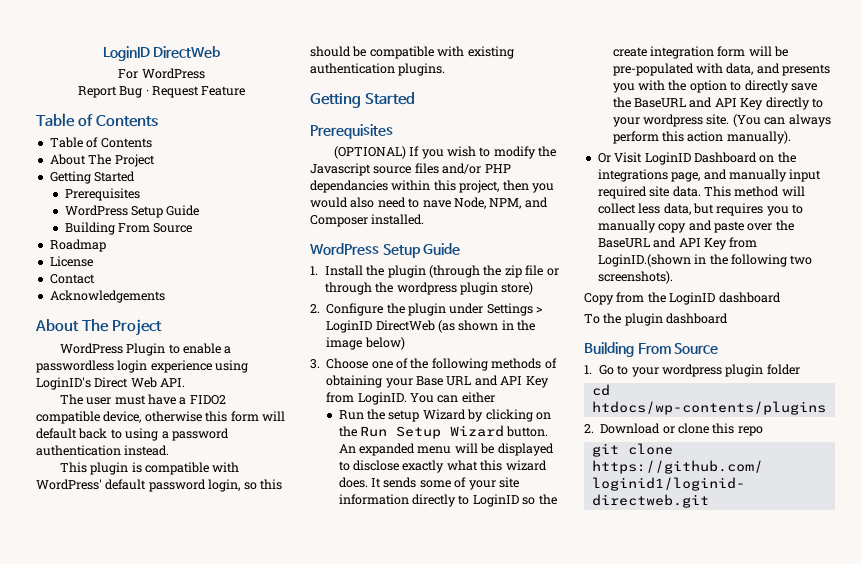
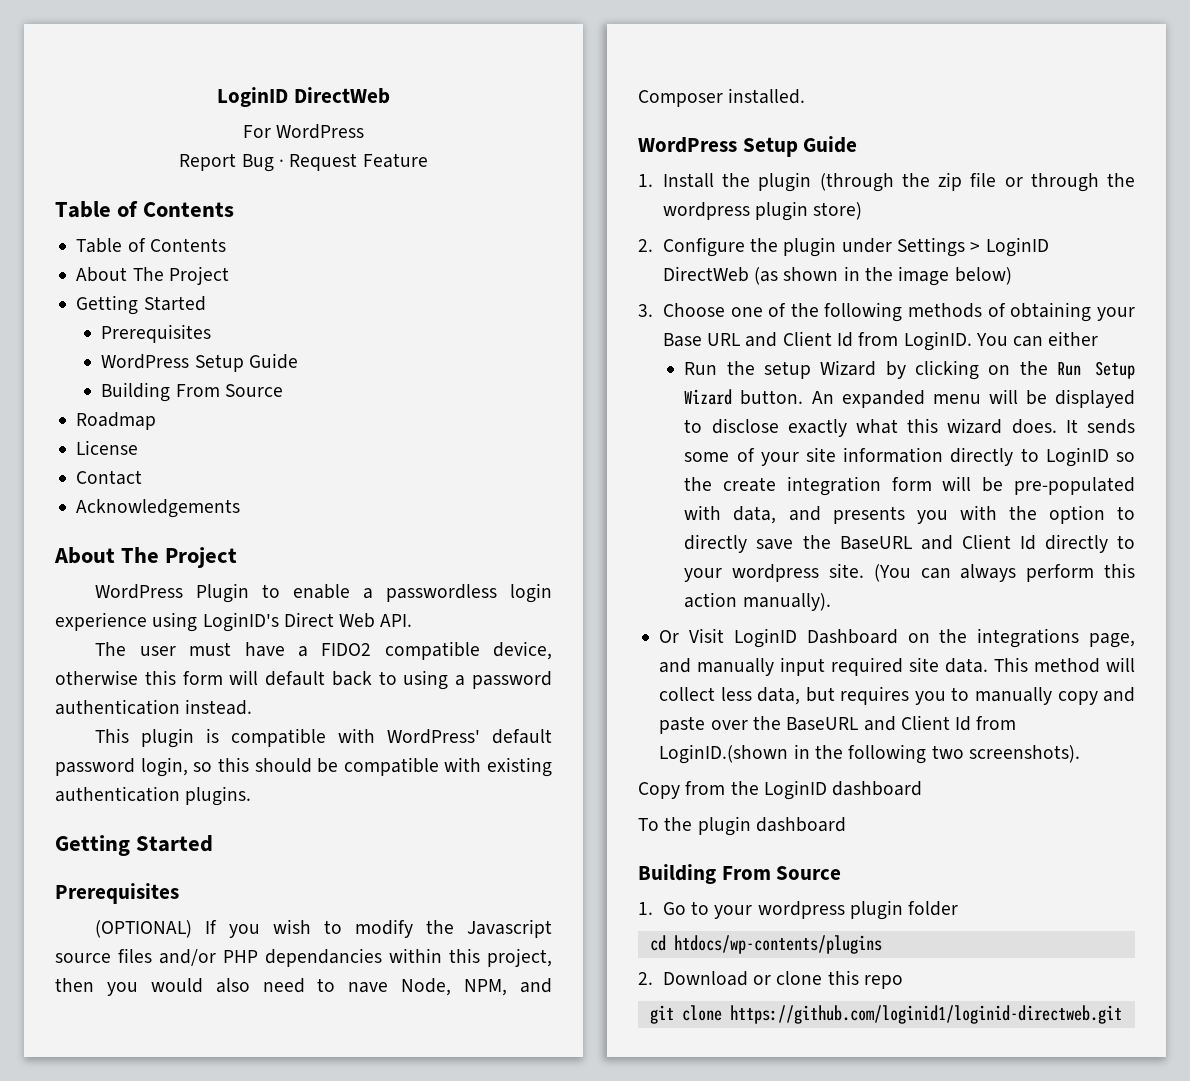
- 3. Choose one of the following methods of obtaining your Base URL and API Key from LoginID.
+ 3. Choose one of the following methods of obtaining your Base URL and Client Id from LoginID.
- It sends some of your site information directly to LoginID so the create integration form will be pre-populated with data, and presents you with the option to directly save the BaseURL and API Key directly to your wordpress site.
+ It sends some of your site information directly to LoginID so the create integration form will be pre-populated with data, and presents you with the option to directly save the BaseURL and Client Id directly to your wordpress site.
- This method will collect less data, but requires you to manually copy and paste over the BaseURL and API Key from LoginID.(shown in the following two screenshots).
+ This method will collect less data, but requires you to manually copy and paste over the BaseURL and Client Id from LoginID.(shown in the following two screenshots).

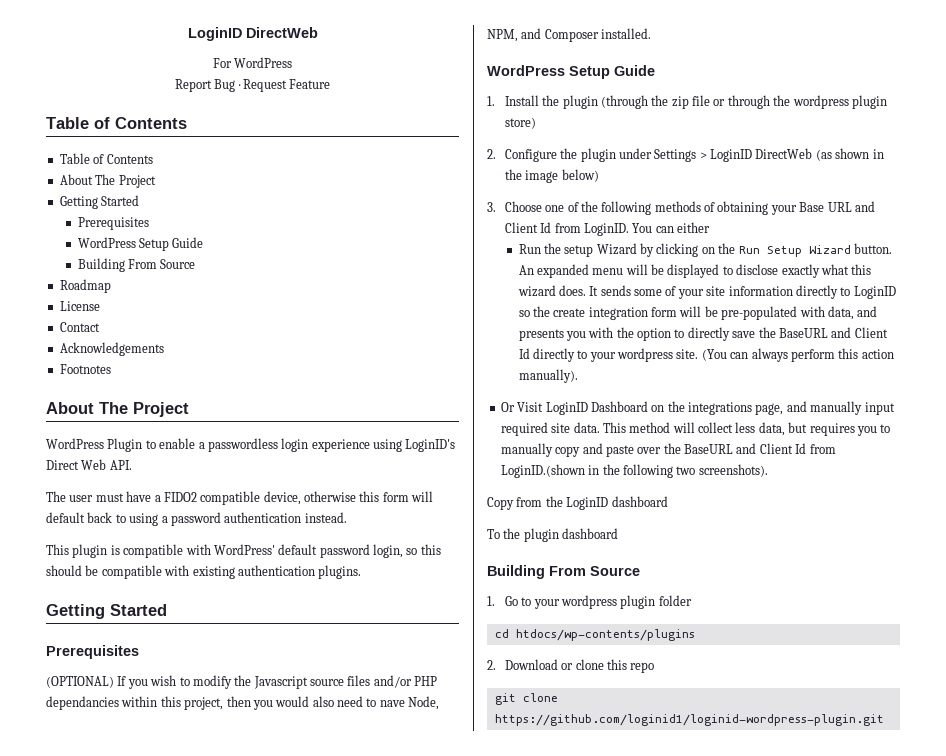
+ Footnotes
- git clone https://github.com/loginid1/loginid-directweb.git
+ git clone https://github.com/loginid1/loginid-wordpress-plugin.git

